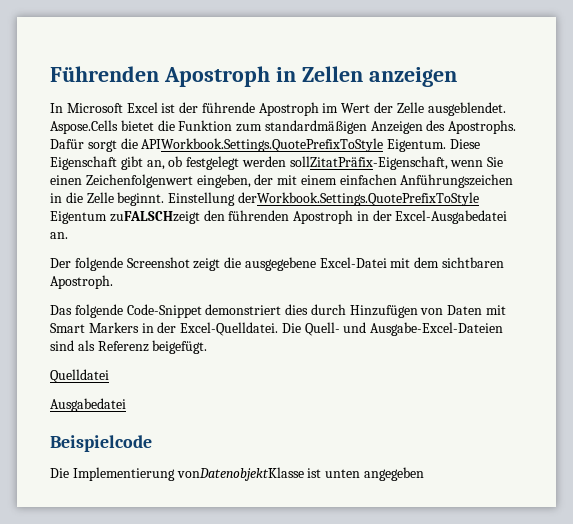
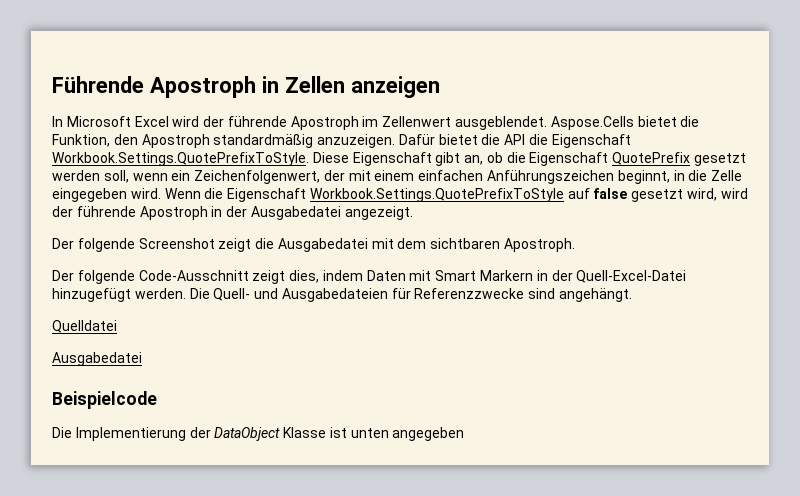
- Führenden Apostroph in Zellen anzeigen
+ Führende Apostroph in Zellen anzeigen
- In Microsoft Excel ist der führende Apostroph im Wert der Zelle ausgeblendet.
+ In Microsoft Excel wird der führende Apostroph im Zellenwert ausgeblendet.
- Aspose.Cells bietet die Funktion zum standardmäßigen Anzeigen des Apostrophs. Dafür sorgt die APIWorkbook.Settings.QuotePrefixToStyle Eigentum. Diese Eigenschaft gibt an, ob festgelegt werden sollZitatPräfix-Eigenschaft, wenn Sie einen Zeichenfolgenwert eingeben, der mit einem einfachen Anführungszeichen in die Zelle beginnt. Einstellung derWorkbook.Settings.QuotePrefixToStyle Eigentum zuFALSCHzeigt den führenden Apostroph in der Excel-Ausgabedatei an.
+ Aspose.Cells bietet die Funktion, den Apostroph standardmäßig anzuzeigen. Dafür bietet die API die Eigenschaft Workbook.Settings.QuotePrefixToStyle. Diese Eigenschaft gibt an, ob die Eigenschaft QuotePrefix gesetzt werden soll, wenn ein Zeichenfolgenwert, der mit einem einfachen Anführungszeichen beginnt, in die Zelle eingegeben wird. Wenn die Eigenschaft Workbook.Settings.QuotePrefixToStyle auf false gesetzt wird, wird der führende Apostroph in der Ausgabedatei angezeigt.
- Der folgende Screenshot zeigt die ausgegebene Excel-Datei mit dem sichtbaren Apostroph.
+ Der folgende Screenshot zeigt die Ausgabedatei mit dem sichtbaren Apostroph.
- Das folgende Code-Snippet demonstriert dies durch Hinzufügen von Daten mit Smart Markers in der Excel-Quelldatei. Die Quell- und Ausgabe-Excel-Dateien sind als Referenz beigefügt.
+ Der folgende Code-Ausschnitt zeigt dies, indem Daten mit Smart Markern in der Quell-Excel-Datei hinzugefügt werden. Die Quell- und Ausgabedateien für Referenzzwecke sind angehängt.
- Die Implementierung vonDatenobjektKlasse ist unten angegeben
+ Die Implementierung der DataObject Klasse ist unten angegeben

